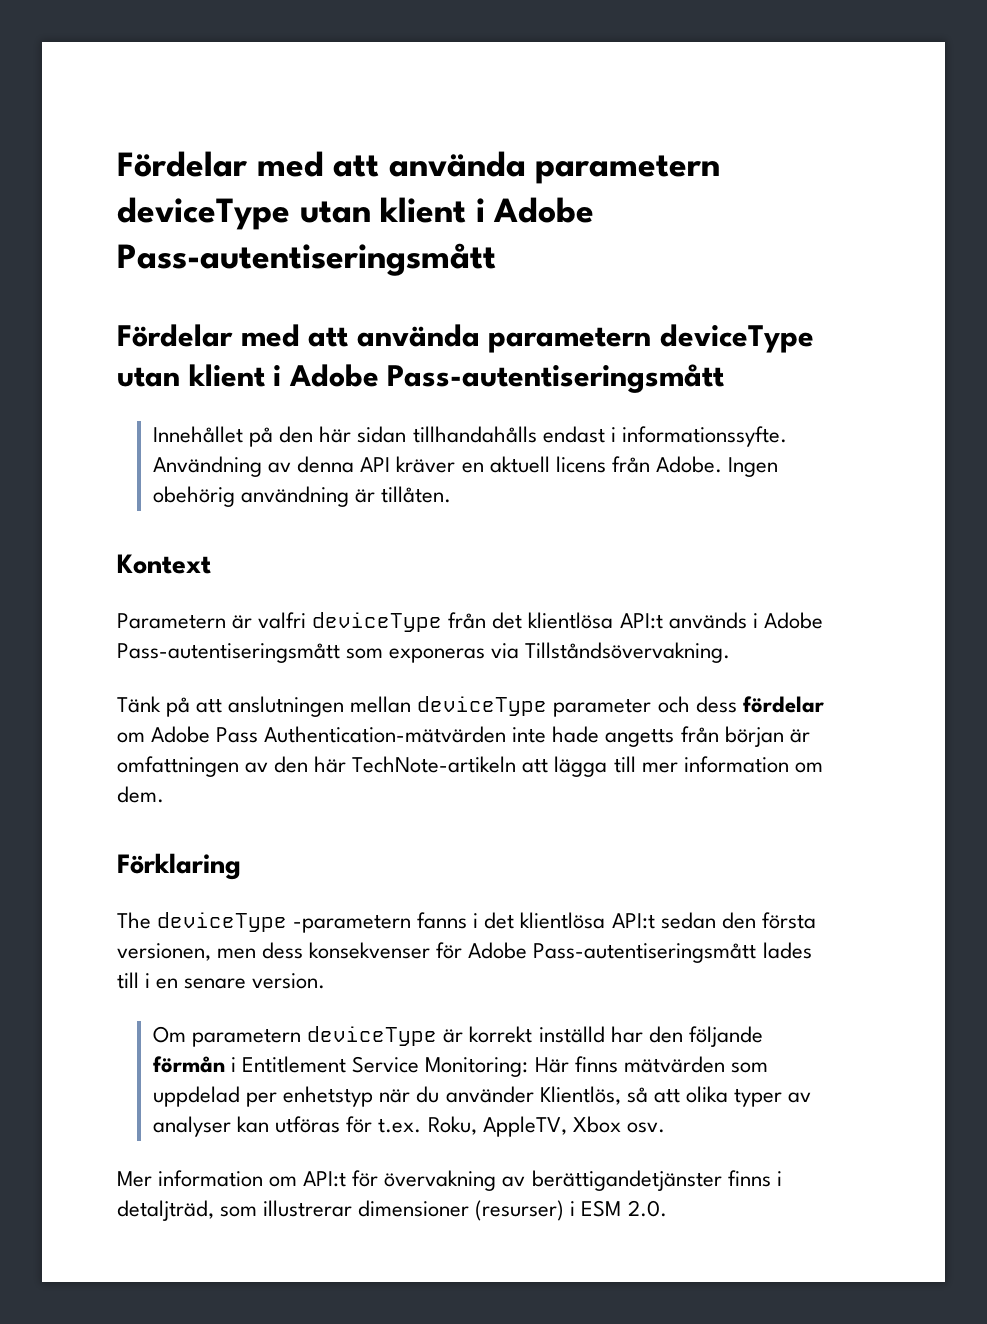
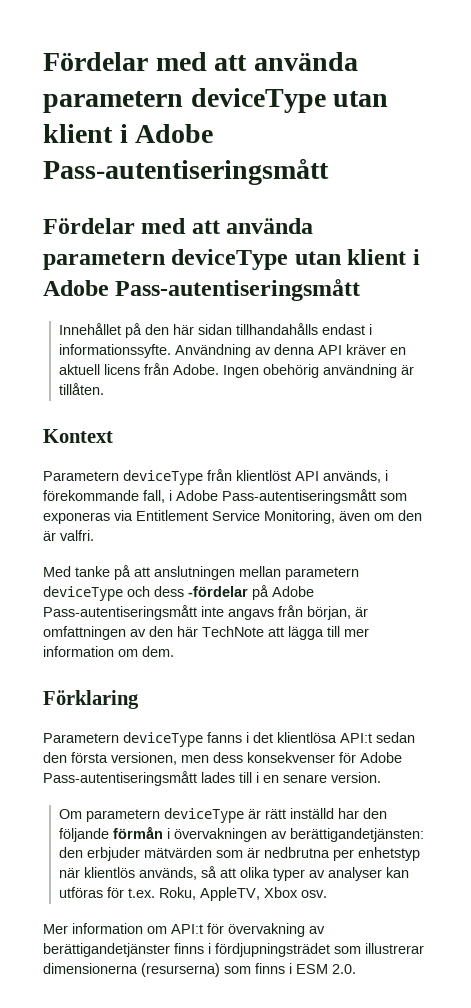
- Parametern är valfri deviceType från det klientlösa API:t används i Adobe Pass-autentiseringsmått som exponeras via Tillståndsövervakning.
- Tänk på att anslutningen mellan deviceType parameter och dess fördelar om Adobe Pass Authentication-mätvärden inte hade angetts från början är omfattningen av den här TechNote-artikeln att lägga till mer information om dem.
+ Parametern deviceType från klientlöst API används, i förekommande fall, i Adobe Pass-autentiseringsmått som exponeras via Entitlement Service Monitoring, även om den är valfri.
+ Med tanke på att anslutningen mellan parametern deviceType och dess -fördelar på Adobe Pass-autentiseringsmått inte angavs från början, är omfattningen av den här TechNote att lägga till mer information om dem.
- The deviceType -parametern fanns i det klientlösa API:t sedan den första versionen, men dess konsekvenser för Adobe Pass-autentiseringsmått lades till i en senare version.
+ Parametern deviceType fanns i det klientlösa API:t sedan den första versionen, men dess konsekvenser för Adobe Pass-autentiseringsmått lades till i en senare version.
- Om parametern deviceType är korrekt inställd har den följande förmån i Entitlement Service Monitoring: Här finns mätvärden som uppdelad per enhetstyp när du använder Klientlös, så att olika typer av analyser kan utföras för t.ex. Roku, AppleTV, Xbox osv.
+ Om parametern deviceType är rätt inställd har den följande förmån i övervakningen av berättigandetjänsten: den erbjuder mätvärden som är nedbrutna per enhetstyp när klientlös används, så att olika typer av analyser kan utföras för t.ex. Roku, AppleTV, Xbox osv.
- Mer information om API:t för övervakning av berättigandetjänster finns i detaljträd, som illustrerar dimensioner (resurser) i ESM 2.0.
+ Mer information om API:t för övervakning av berättigandetjänster finns i fördjupningsträdet som illustrerar dimensionerna (resurserna) som finns i ESM 2.0.

